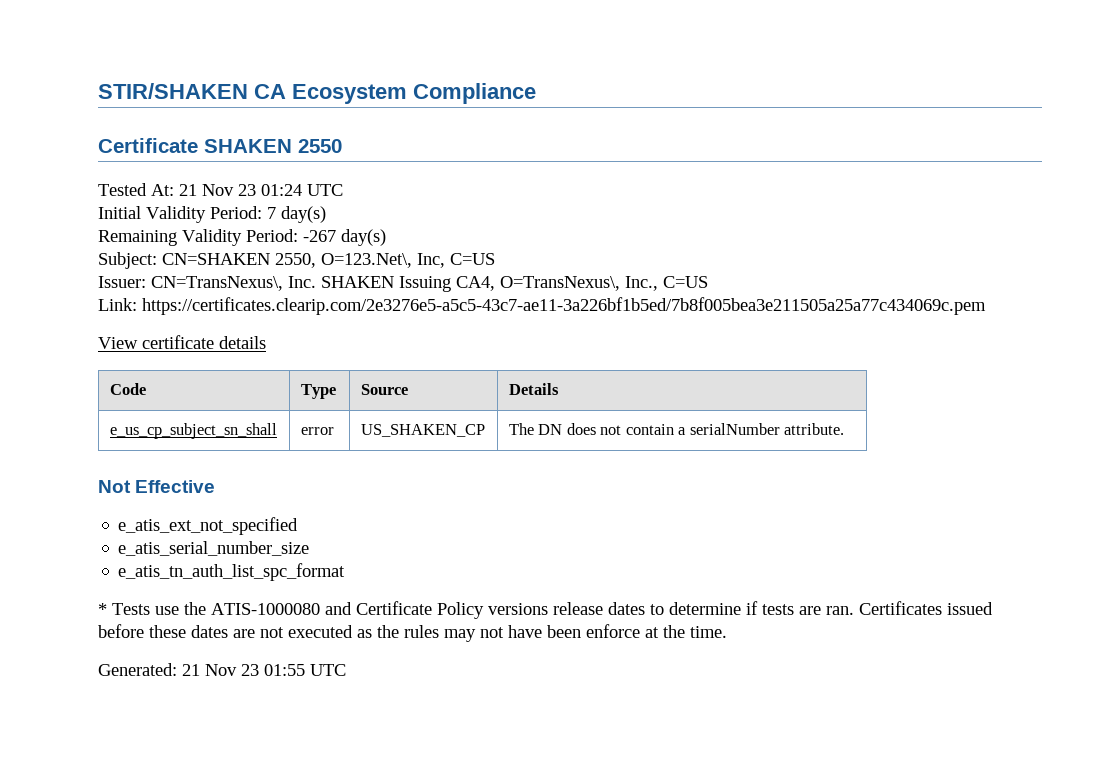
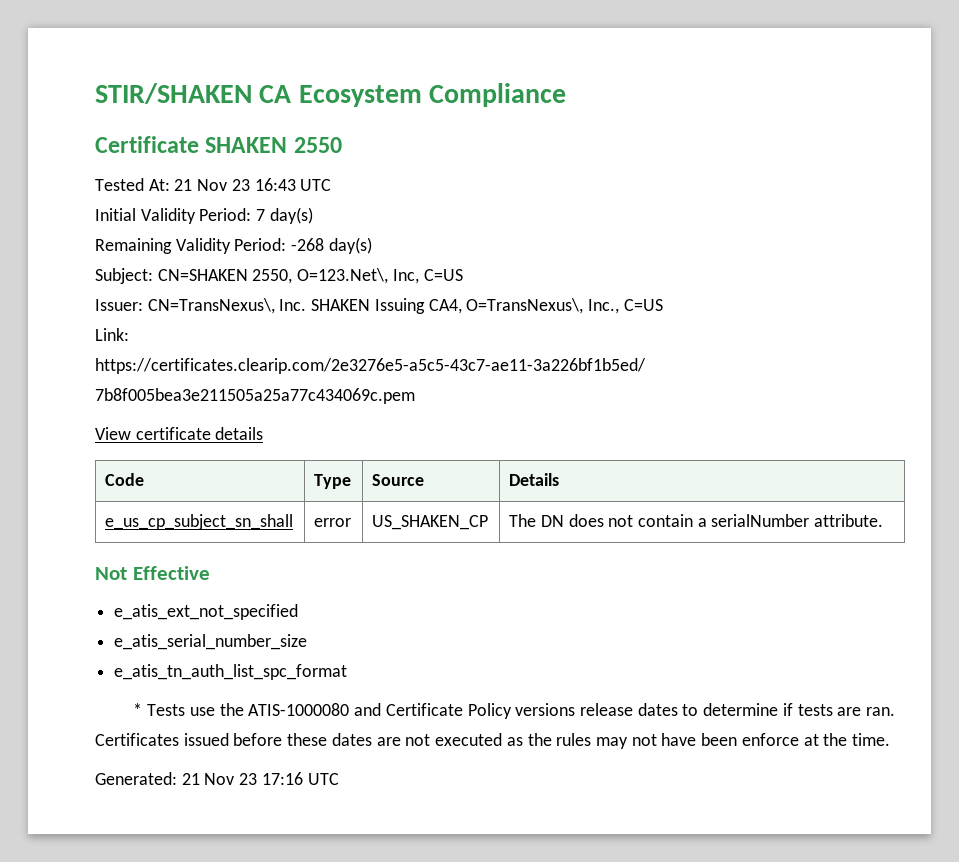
- Tested At: 21 Nov 23 01:24 UTC
+ Tested At: 21 Nov 23 16:43 UTC
- Remaining Validity Period: -267 day(s)
+ Remaining Validity Period: -268 day(s)
- Generated: 21 Nov 23 01:55 UTC
+ Generated: 21 Nov 23 17:16 UTC

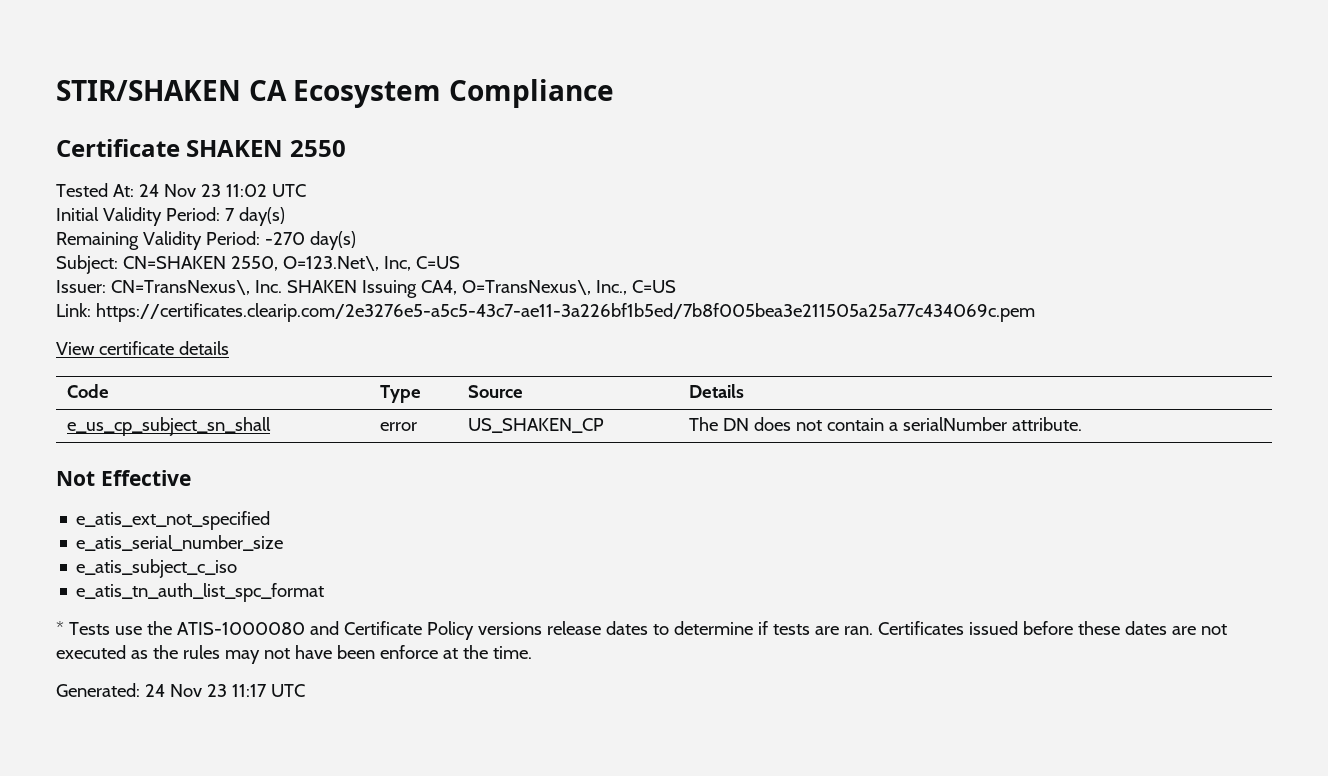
- Tested At: 21 Nov 23 16:43 UTC
+ Tested At: 24 Nov 23 11:02 UTC
- Remaining Validity Period: -268 day(s)
+ Remaining Validity Period: -270 day(s)
+ e_atis_subject_c_iso
- Generated: 21 Nov 23 17:16 UTC
+ Generated: 24 Nov 23 11:17 UTC

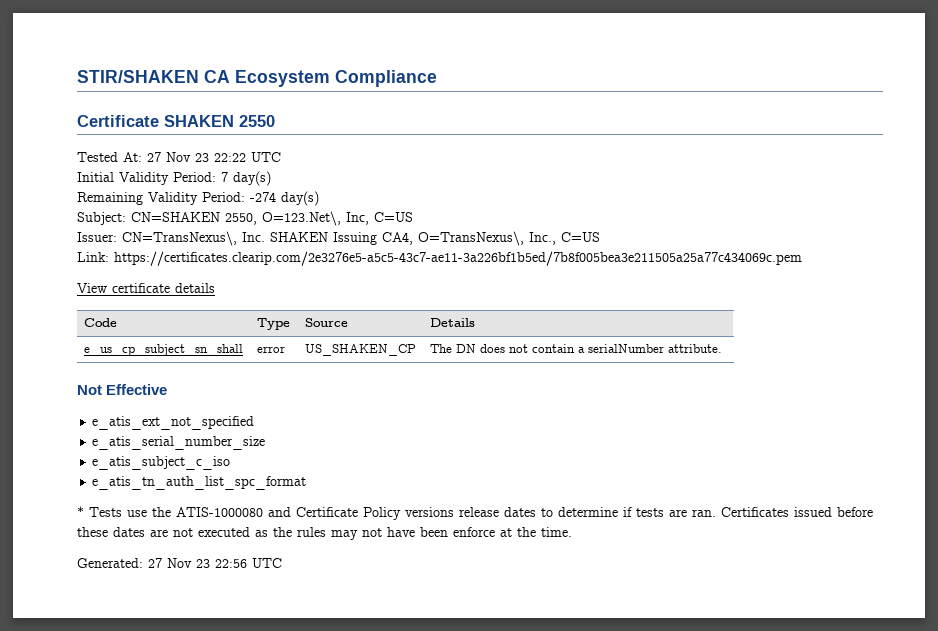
- Tested At: 24 Nov 23 11:02 UTC
+ Tested At: 27 Nov 23 22:22 UTC
- Remaining Validity Period: -270 day(s)
+ Remaining Validity Period: -274 day(s)
- Generated: 24 Nov 23 11:17 UTC
+ Generated: 27 Nov 23 22:56 UTC

